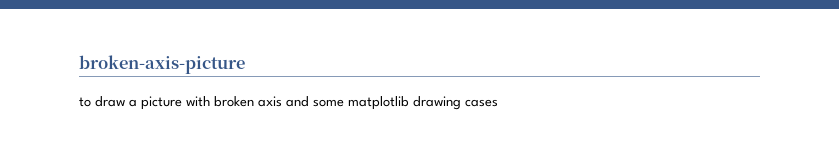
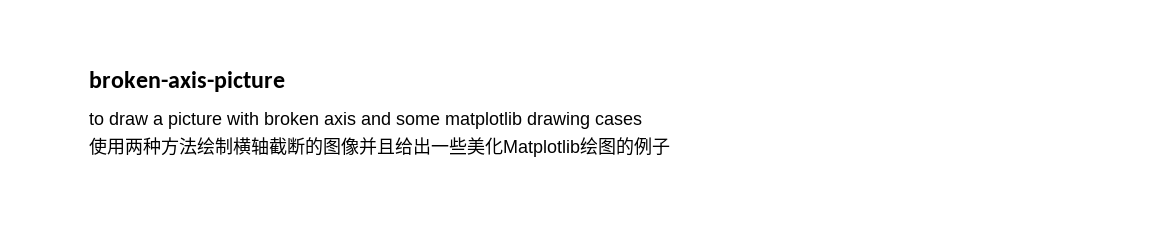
+ 使用两种方法绘制横轴截断的图像并且给出一些美化Matplotlib绘图的例子

